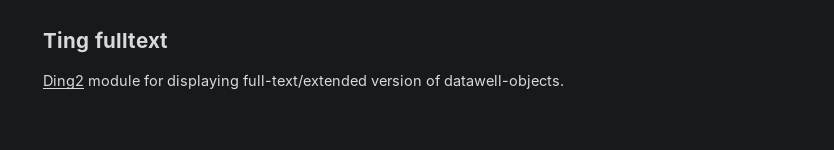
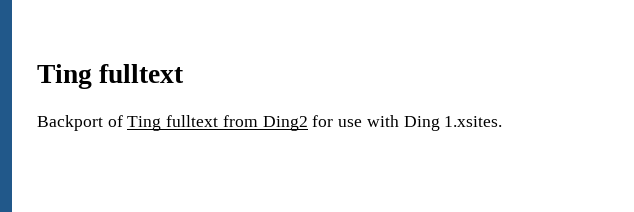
- Ding2 module for displaying full-text/extended version of datawell-objects.
+ Backport of Ting fulltext from Ding2 for use with Ding 1.xsites.

